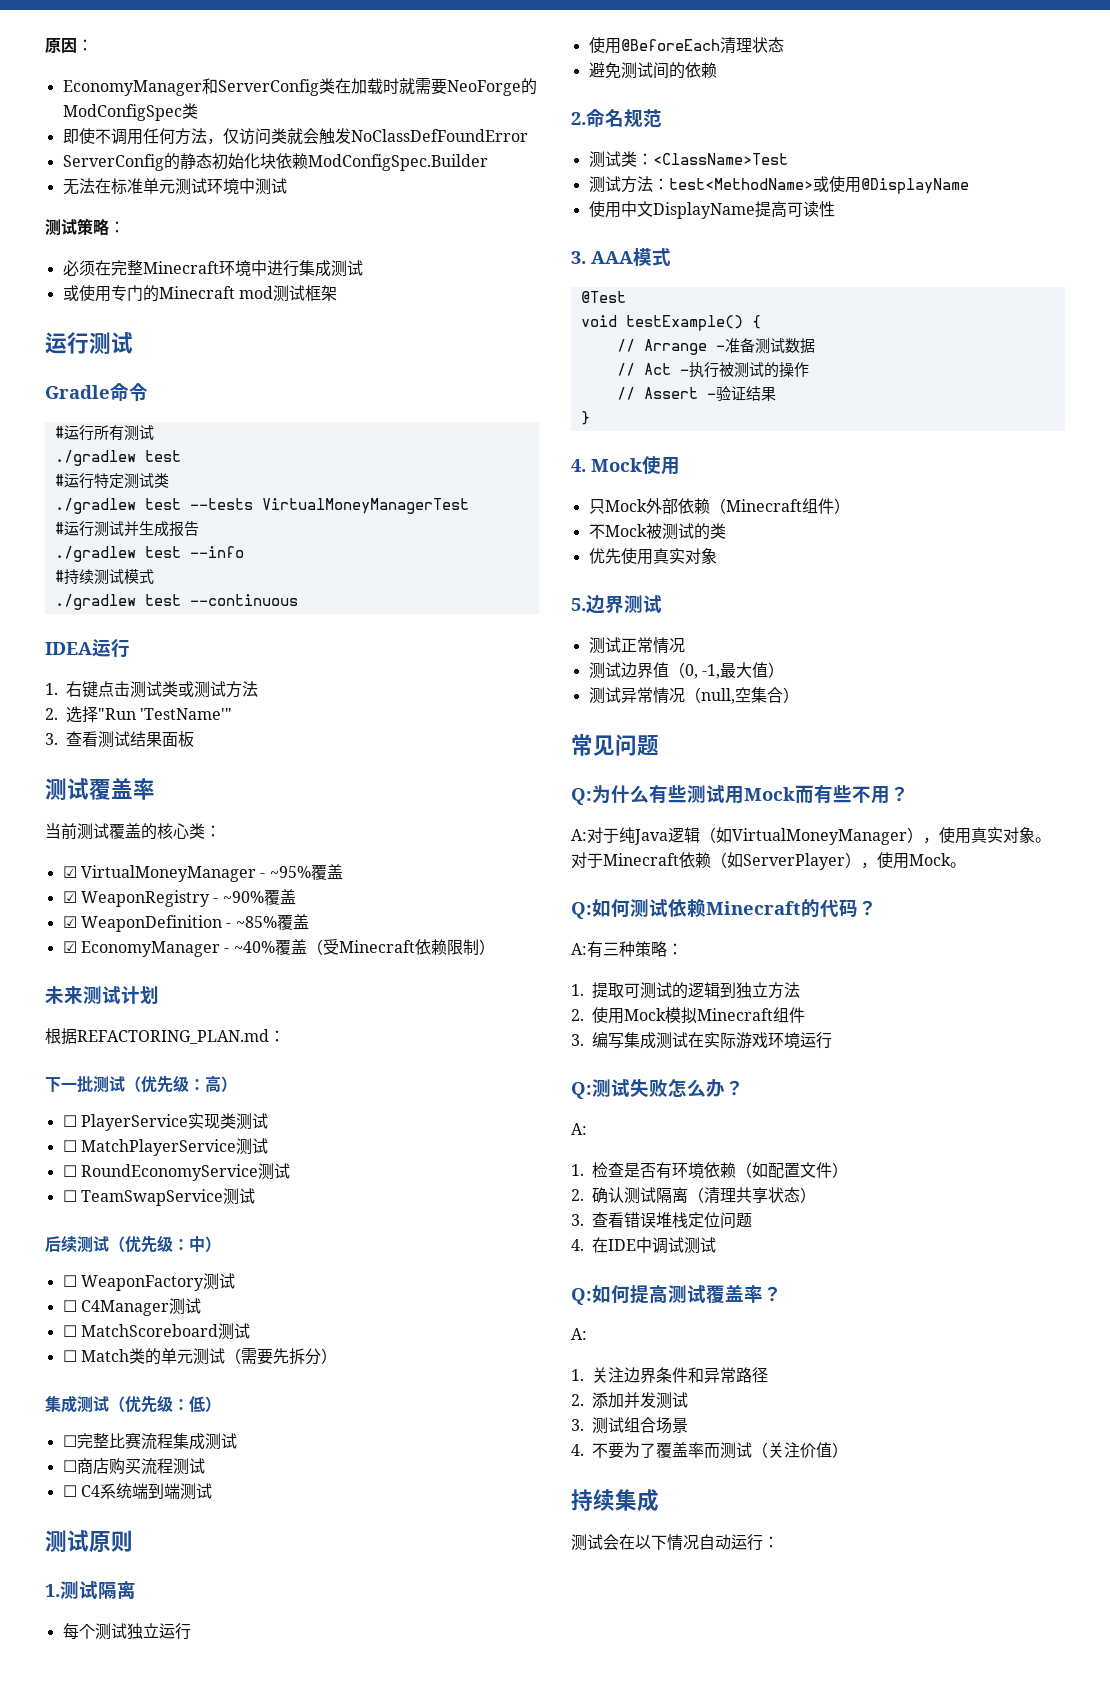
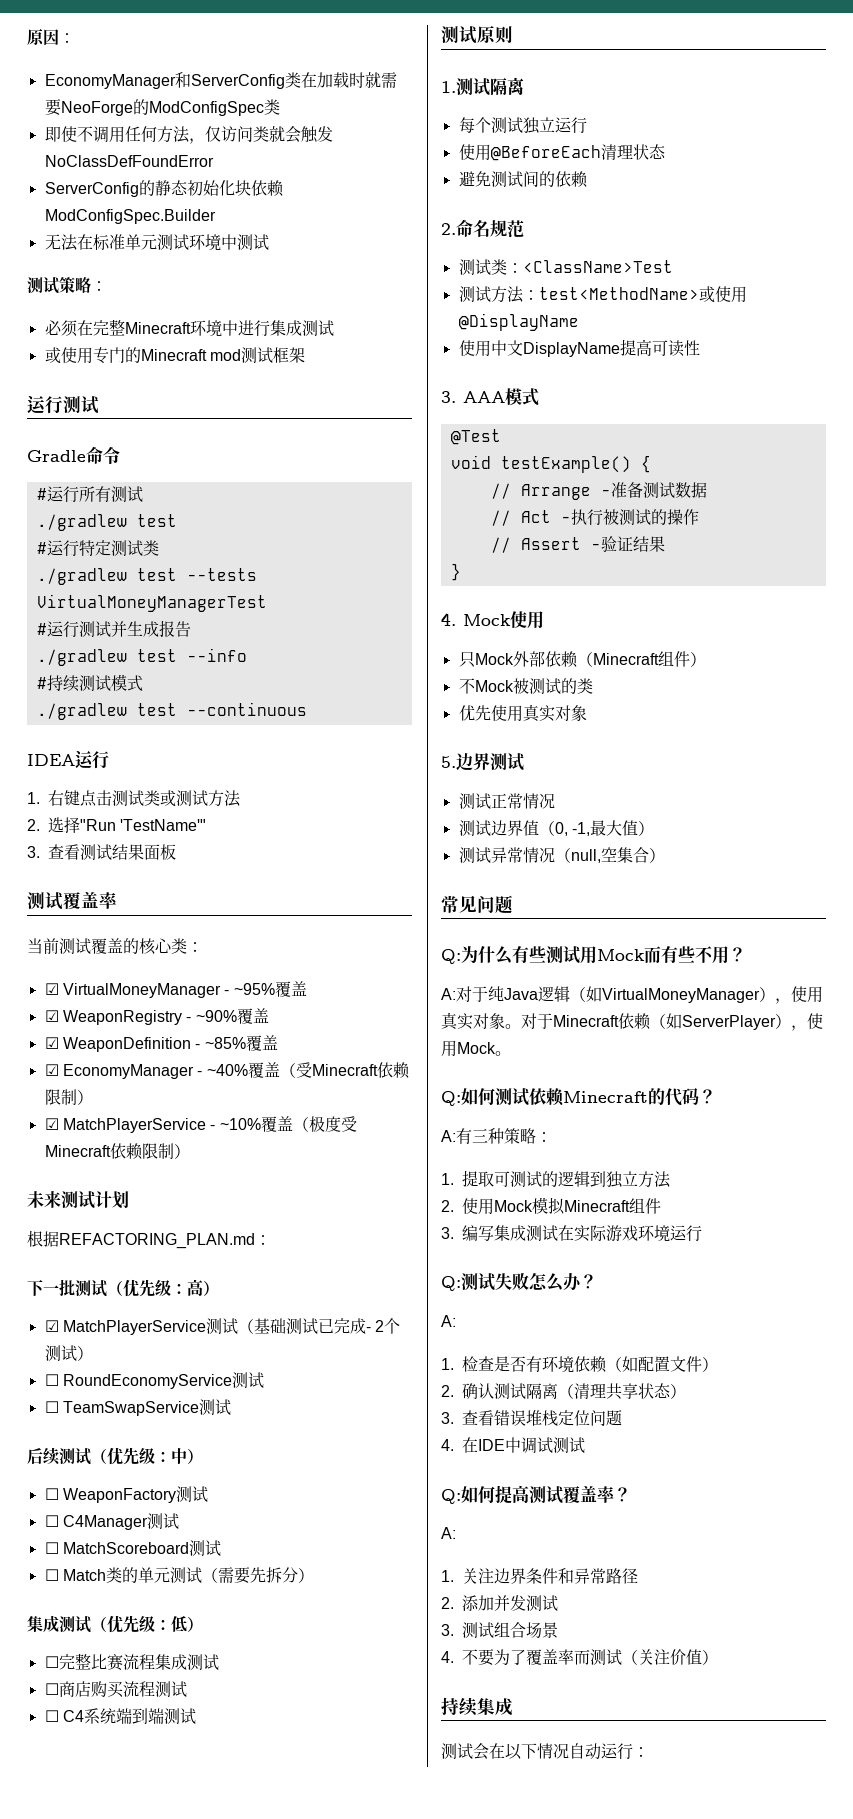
+ ☑ MatchPlayerService - ~10%覆盖（极度受Minecraft依赖限制）
- ☐ PlayerService实现类测试
- ☐ MatchPlayerService测试
+ ☑ MatchPlayerService测试（基础测试已完成- 2个测试）

